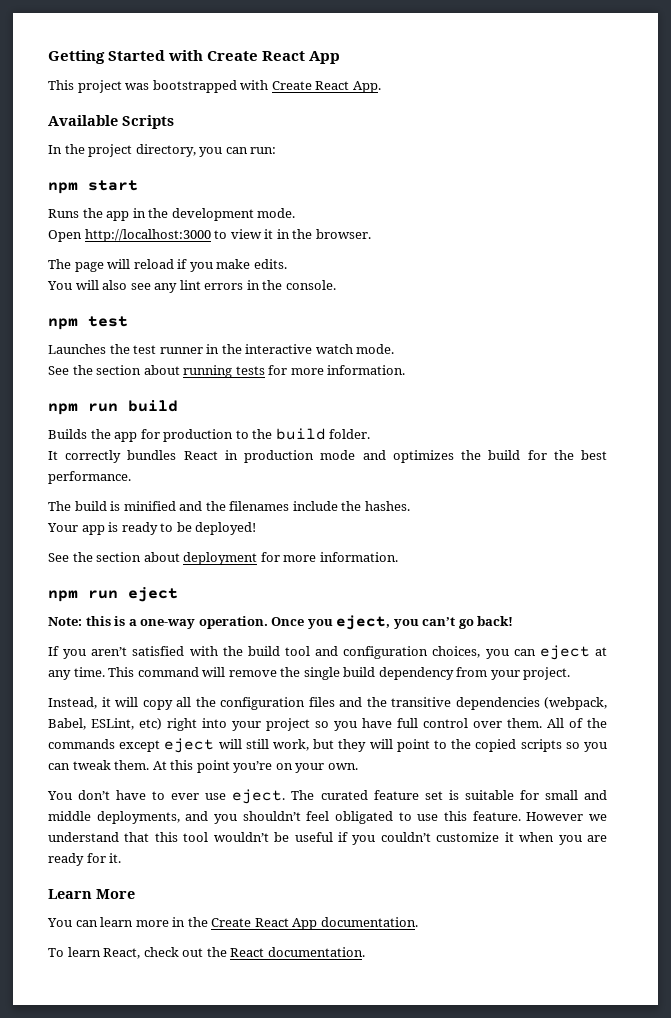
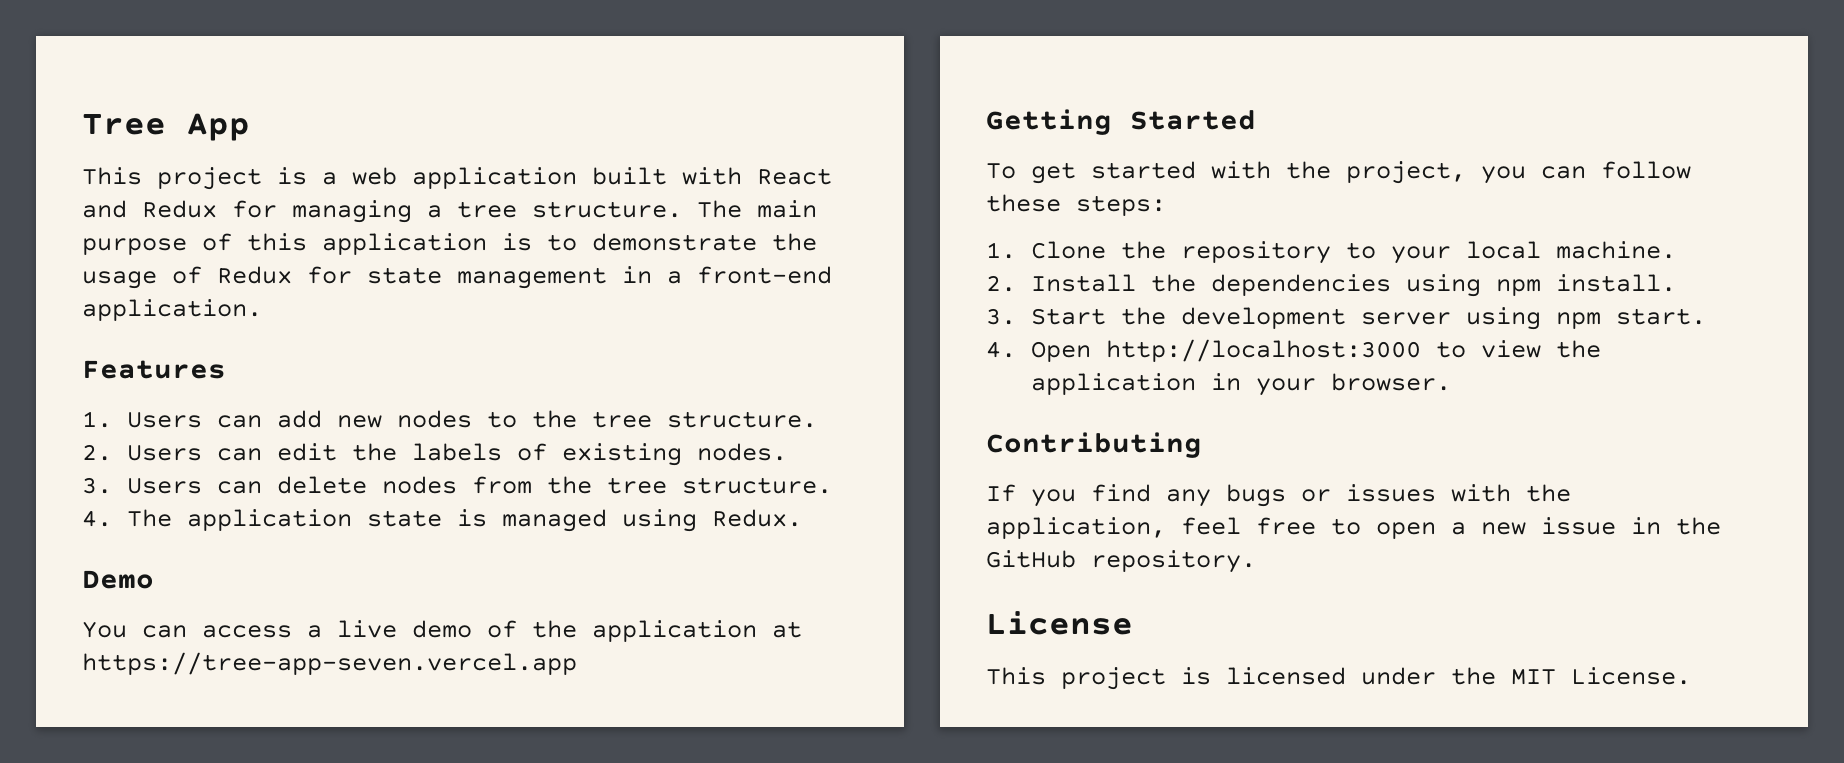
- Getting Started with Create React App
- This project was bootstrapped with Create React App.
- Available Scripts
- In the project directory, you can run:
- npm start
- Runs the app in the development mode.
- Open http://localhost:3000 to view it in the browser.
- The page will reload if you make edits.
- You will also see any lint errors in the console.
- npm test
- Launches the test runner in the interactive watch mode.
- See the section about running tests for more information.
- npm run build
- Builds the app for production to the build folder.
- It correctly bundles React in production mode and optimizes the build for the best performance.
- The build is minified and the filenames include the hashes.
- Your app is ready to be deployed!
- See the section about deployment for more information.
- npm run eject
- Note: this is a one-way operation. Once you eject, you can’t go back!
- If you aren’t satisfied with the build tool and configuration choices, you can eject at any time. This command will remove the single build dependency from your project.
- Instead, it will copy all the configuration files and the transitive dependencies (webpack, Babel, ESLint, etc) right into your project so you have full control over them. All of the commands except eject will still work, but they will point to the copied scripts so you can tweak them. At this point you’re on your own.
- You don’t have to ever use eject. The curated feature set is suitable for small and middle deployments, and you shouldn’t feel obligated to use this feature. However we understand that this tool wouldn’t be useful if you couldn’t customize it when you are ready for it.
- Learn More
- You can learn more in the Create React App documentation.
- To learn React, check out the React documentation.
+ Tree App
+ This project is a web application built with React and Redux for managing a tree structure. The main purpose of this application is to demonstrate the usage of Redux for state management in a front-end application.
+ Features
+ 1. Users can add new nodes to the tree structure.
+ 2. Users can edit the labels of existing nodes.
+ 3. Users can delete nodes from the tree structure.
+ 4. The application state is managed using Redux.
+ Demo
+ You can access a live demo of the application at https://tree-app-seven.vercel.app
+ Getting Started
+ To get started with the project, you can follow these steps:
+ 1. Clone the repository to your local machine.
+ 2. Install the dependencies using npm install.
+ 3. Start the development server using npm start.
+ 4. Open http://localhost:3000 to view the application in your browser.
+ Contributing
+ If you find any bugs or issues with the application, feel free to open a new issue in the GitHub repository.
+ License
+ This project is licensed under the MIT License.

